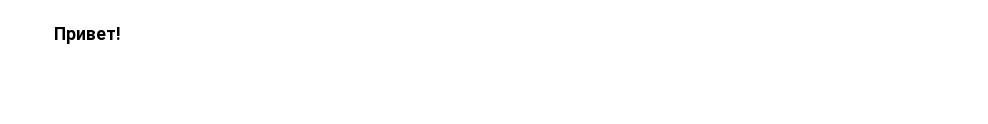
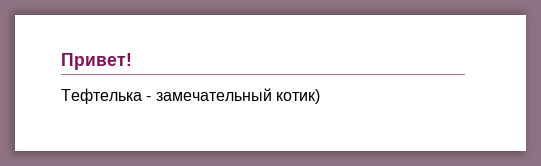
+ Тефтелька - замечательный котик)

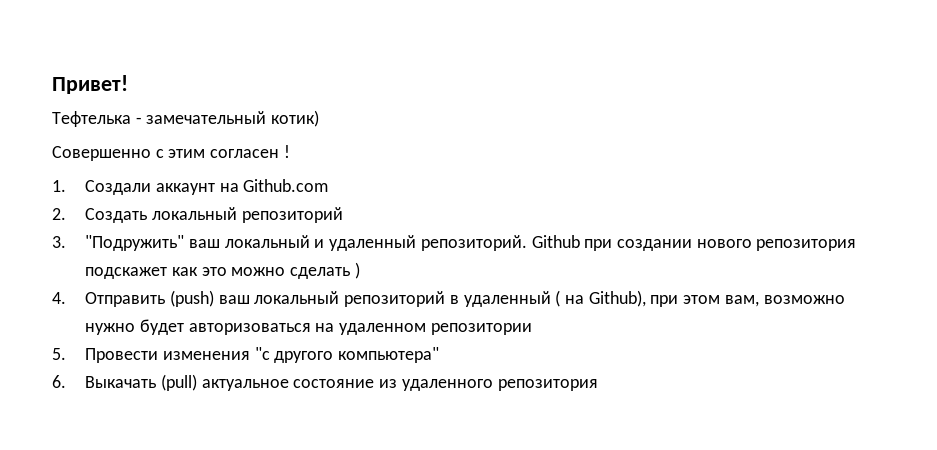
+ Совершенно с этим согласен !
+ 1. Создали аккаунт на Github.com
+ 2. Создать локальный репозиторий
+ 3. "Подружить" ваш локальный и удаленный репозиторий. Github при создании нового репозитория подскажет как это можно сделать )
+ 4. Отправить (push) ваш локальный репозиторий в удаленный ( на Github), при этом вам, возможно нужно будет авторизоваться на удаленном репозитории
+ 5. Провести изменения "с другого компьютера"
+ 6. Выкачать (pull) актуальное состояние из удаленного репозитория

